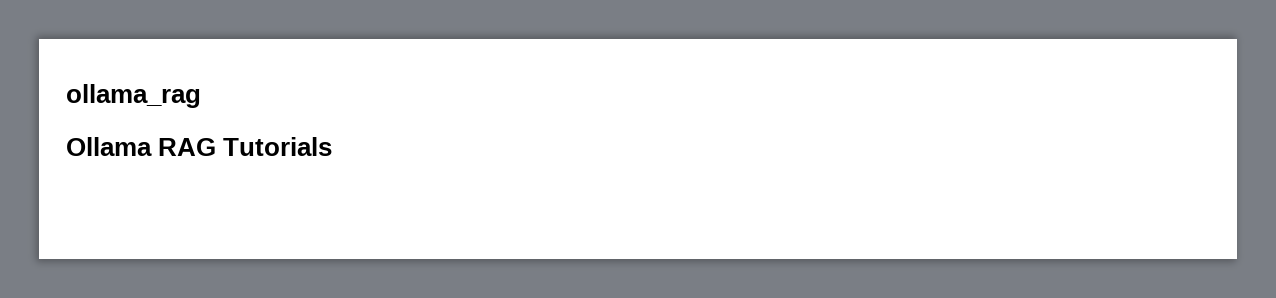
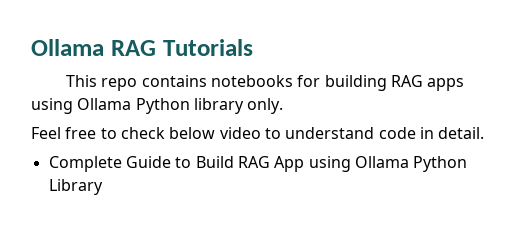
- ollama_rag
+ This repo contains notebooks for building RAG apps using Ollama Python library only.
+ Feel free to check below video to understand code in detail.
+ Complete Guide to Build RAG App using Ollama Python Library

